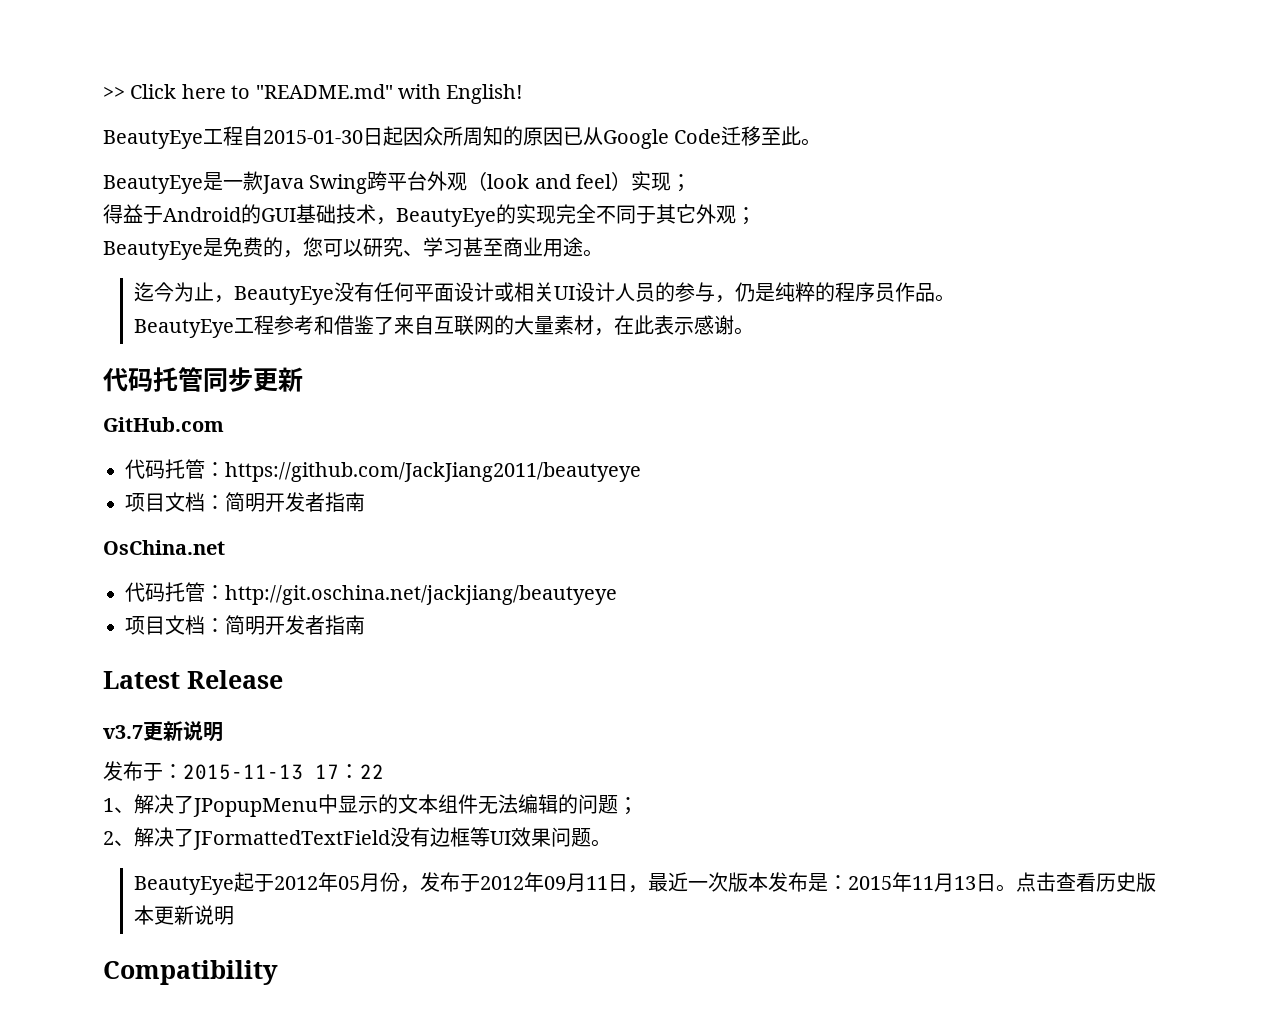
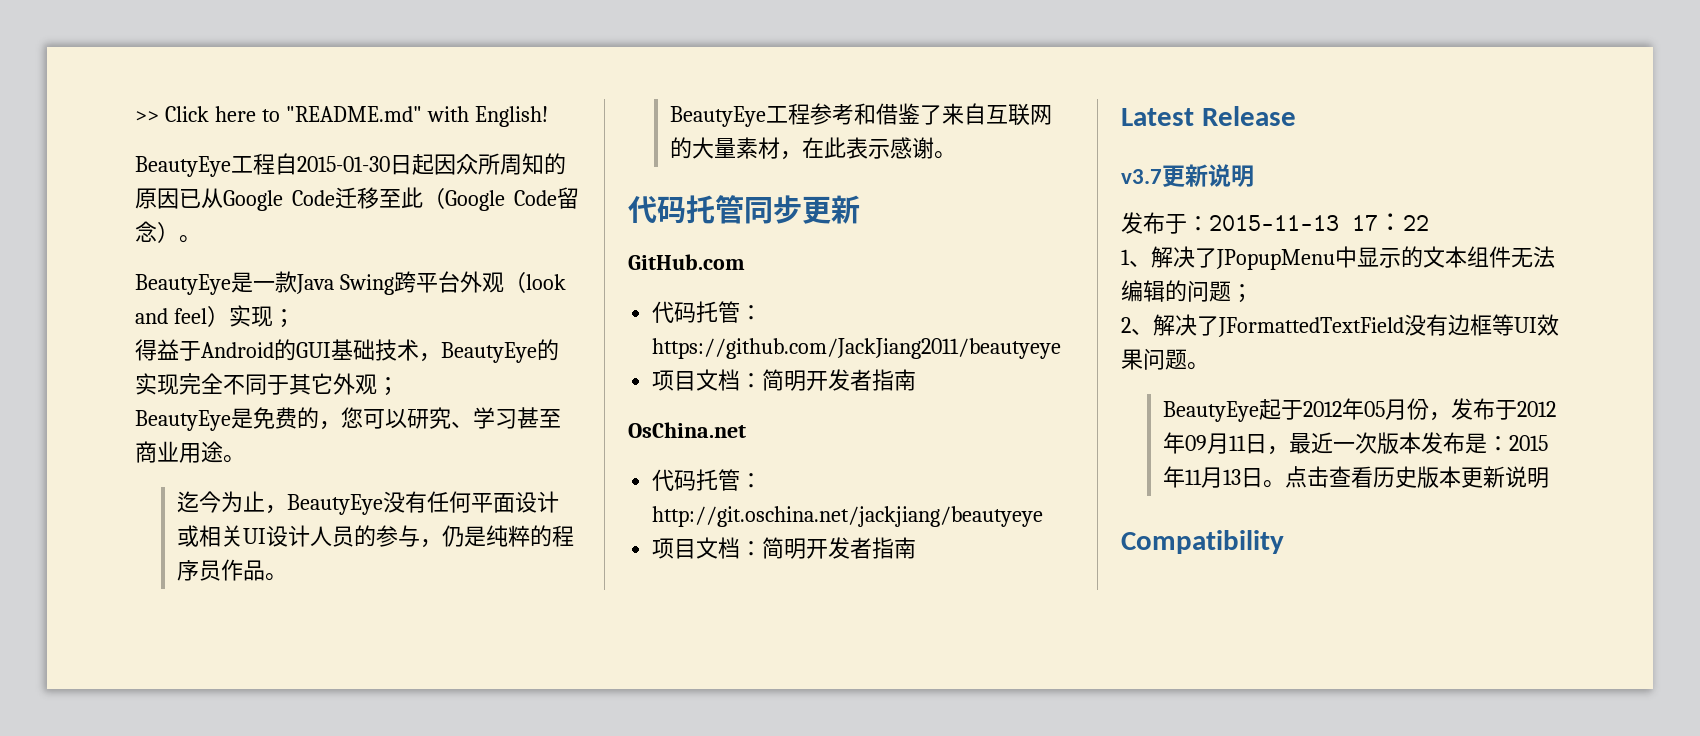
- BeautyEye工程自2015-01-30日起因众所周知的原因已从Google Code迁移至此。
+ BeautyEye工程自2015-01-30日起因众所周知的原因已从Google Code迁移至此（Google Code留念）。

